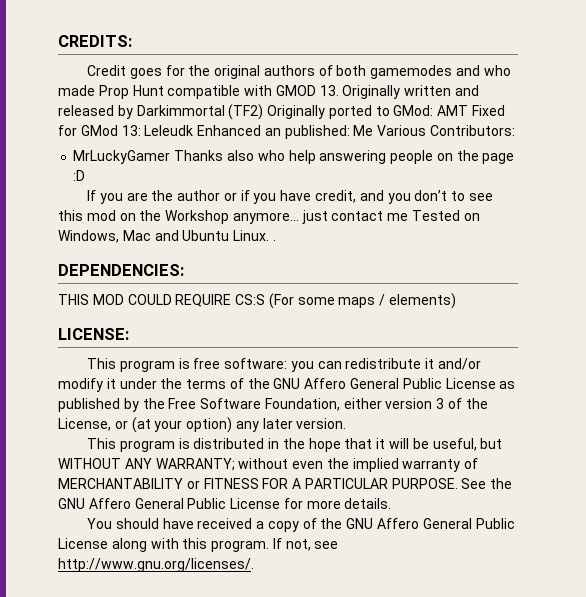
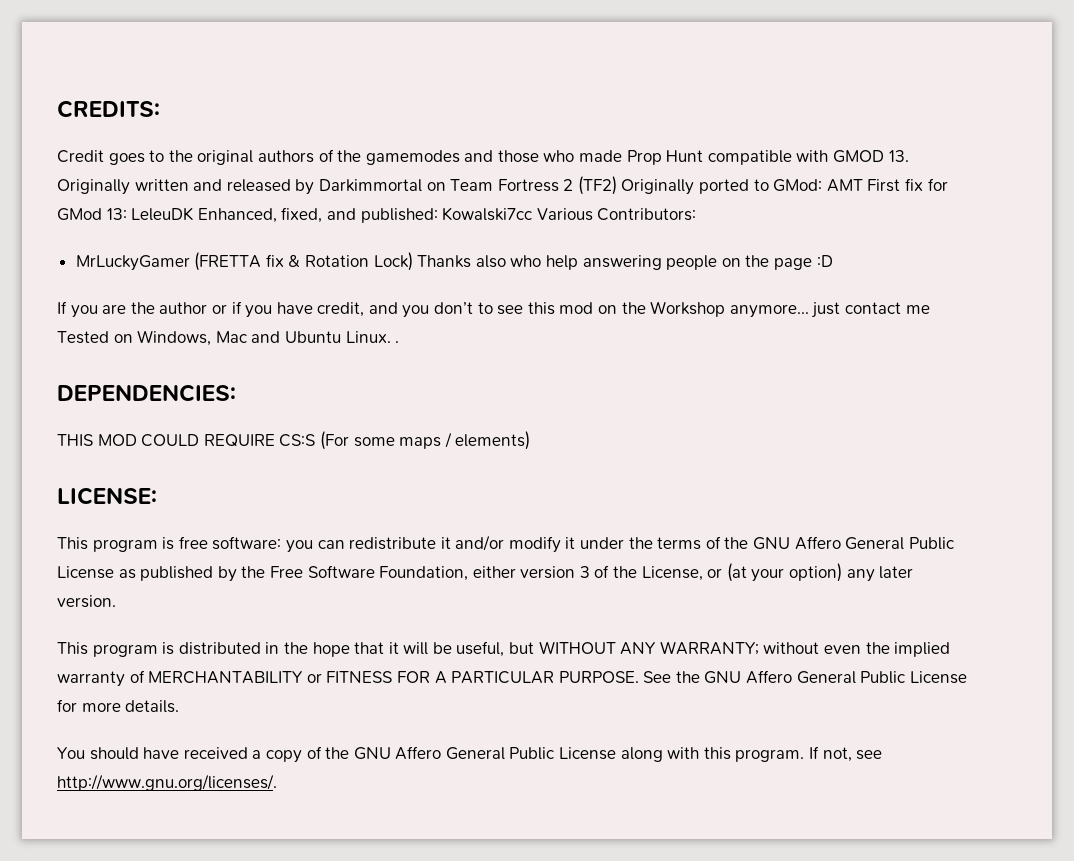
- Credit goes for the original authors of both gamemodes and who made Prop Hunt compatible with GMOD 13. Originally written and released by Darkimmortal (TF2) Originally ported to GMod: AMT Fixed for GMod 13: Leleudk Enhanced an published: Me Various Contributors:
- MrLuckyGamer Thanks also who help answering people on the page :D
+ Credit goes to the original authors of the gamemodes and those who made Prop Hunt compatible with GMOD 13. Originally written and released by Darkimmortal on Team Fortress 2 (TF2) Originally ported to GMod: AMT First fix for GMod 13: LeleuDK Enhanced, fixed, and published: Kowalski7cc Various Contributors:
+ MrLuckyGamer (FRETTA fix & Rotation Lock) Thanks also who help answering people on the page :D

